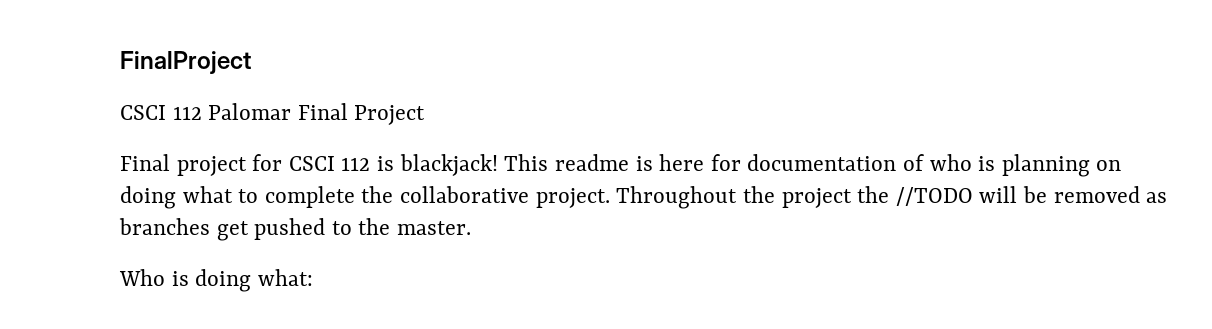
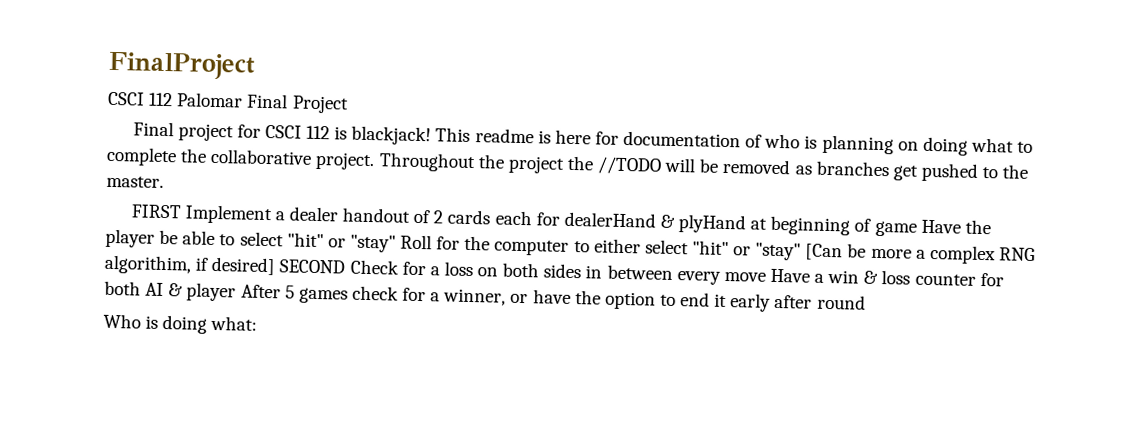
+ FIRST Implement a dealer handout of 2 cards each for dealerHand & plyHand at beginning of game Have the player be able to select "hit" or "stay" Roll for the computer to either select "hit" or "stay" [Can be more a complex RNG algorithim, if desired] SECOND Check for a loss on both sides in between every move Have a win & loss counter for both AI & player After 5 games check for a winner, or have the option to end it early after round

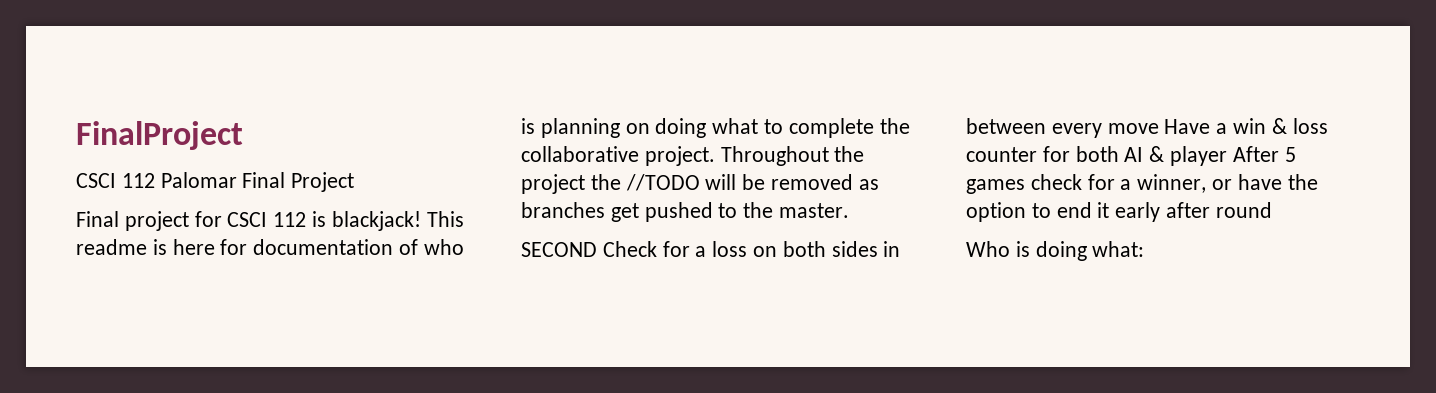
- FIRST Implement a dealer handout of 2 cards each for dealerHand & plyHand at beginning of game Have the player be able to select "hit" or "stay" Roll for the computer to either select "hit" or "stay" [Can be more a complex RNG algorithim, if desired] SECOND Check for a loss on both sides in between every move Have a win & loss counter for both AI & player After 5 games check for a winner, or have the option to end it early after round
+ SECOND Check for a loss on both sides in between every move Have a win & loss counter for both AI & player After 5 games check for a winner, or have the option to end it early after round

